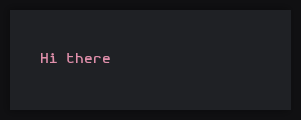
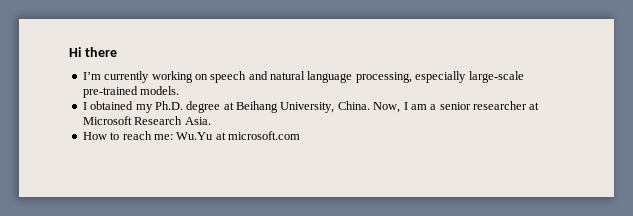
+ I’m currently working on speech and natural language processing, especially large-scale pre-trained models.
+ I obtained my Ph.D. degree at Beihang University, China. Now, I am a senior researcher at Microsoft Research Asia.
+ How to reach me: Wu.Yu at microsoft.com

